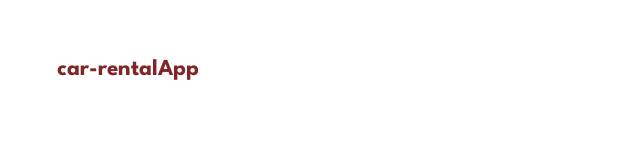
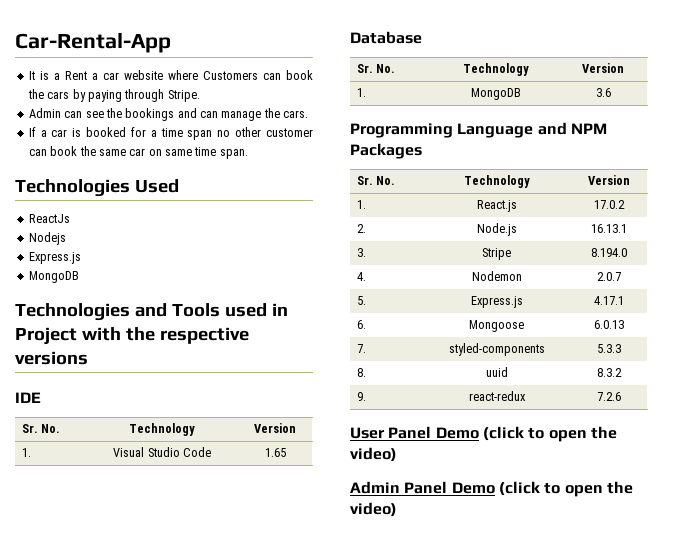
- car-rentalApp
+ Car-Rental-App
+ It is a Rent a car website where Customers can book the cars by paying through Stripe.
+ Admin can see the bookings and can manage the cars.
+ If a car is booked for a time span no other customer can book the same car on same time span.
+ Technologies Used
+ ReactJs
+ Nodejs
+ Express.js
+ MongoDB
+ Technologies and Tools used in Project with the respective versions
+ IDE
+ Sr. No. | Technology | Version
+ 1. | Visual Studio Code | 1.65
+ Database
+ Sr. No. | Technology | Version
+ 1. | MongoDB | 3.6
+ Programming Language and NPM Packages
+ Sr. No. | Technology | Version
+ 1. | React.js | 17.0.2
+ 2. | Node.js | 16.13.1
+ 3. | Stripe | 8.194.0
+ 4. | Nodemon | 2.0.7
+ 5. | Express.js | 4.17.1
+ 6. | Mongoose | 6.0.13
+ 7. | styled-components | 5.3.3
+ 8. | uuid | 8.3.2
+ 9. | react-redux | 7.2.6
+ User Panel Demo (click to open the video)
+ Admin Panel Demo (click to open the video)

